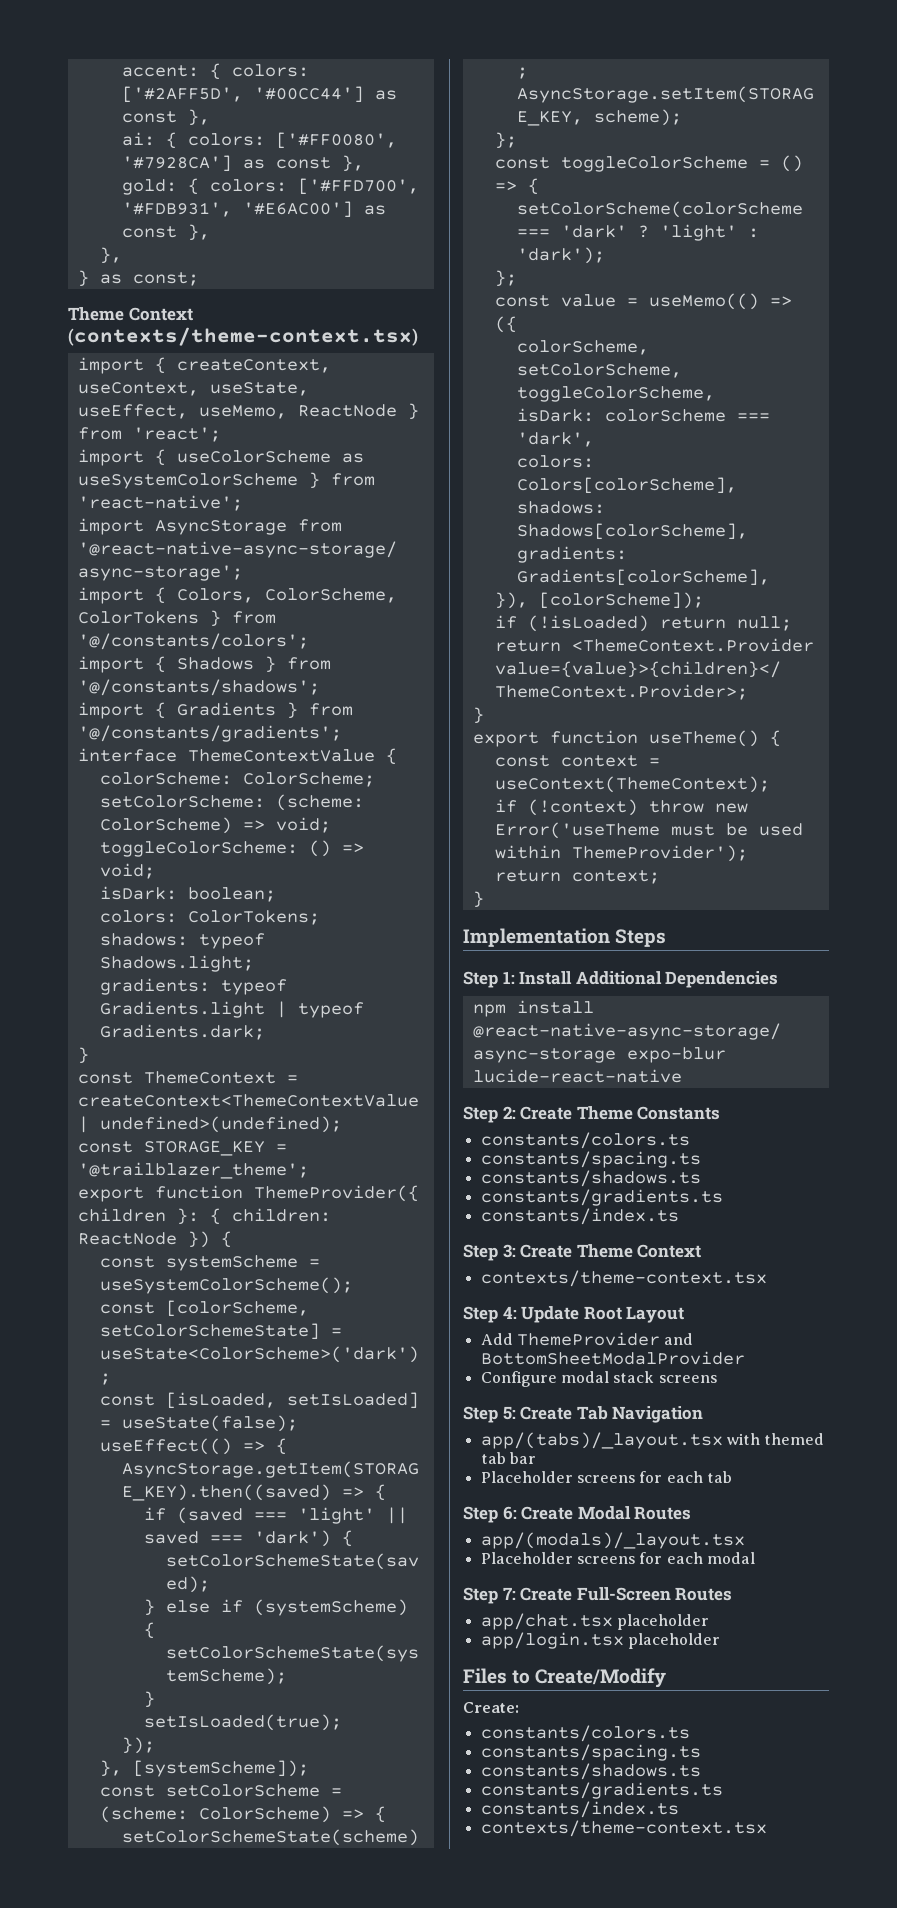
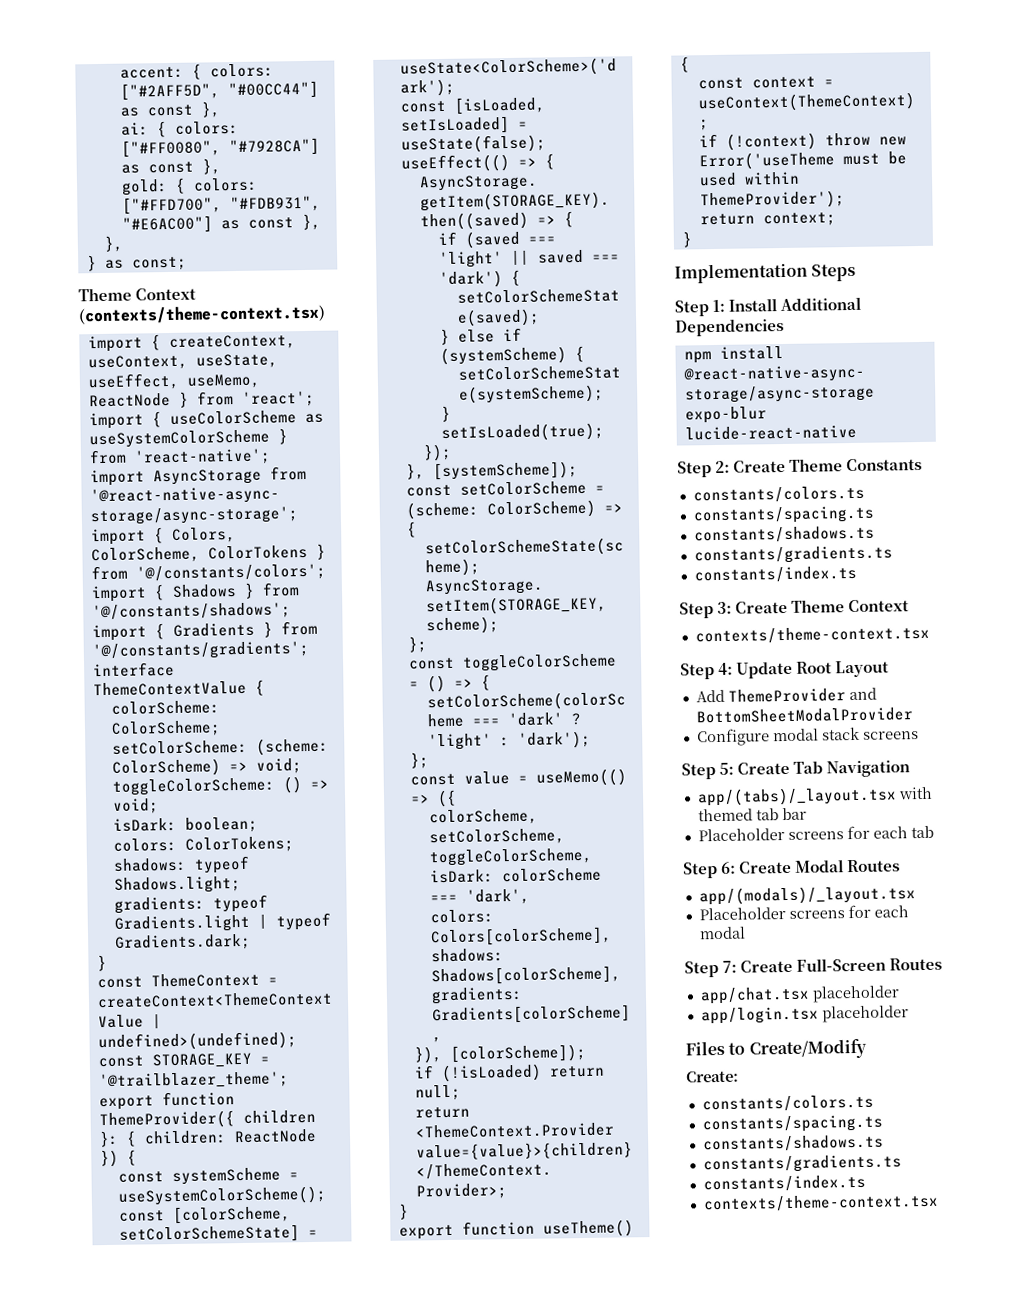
- accent: { colors: ['#2AFF5D', '#00CC44'] as const },
+ accent: { colors: ["#2AFF5D", "#00CC44"] as const },
- ai: { colors: ['#FF0080', '#7928CA'] as const },
+ ai: { colors: ["#FF0080", "#7928CA"] as const },
- gold: { colors: ['#FFD700', '#FDB931', '#E6AC00'] as const },
+ gold: { colors: ["#FFD700", "#FDB931", "#E6AC00"] as const },

